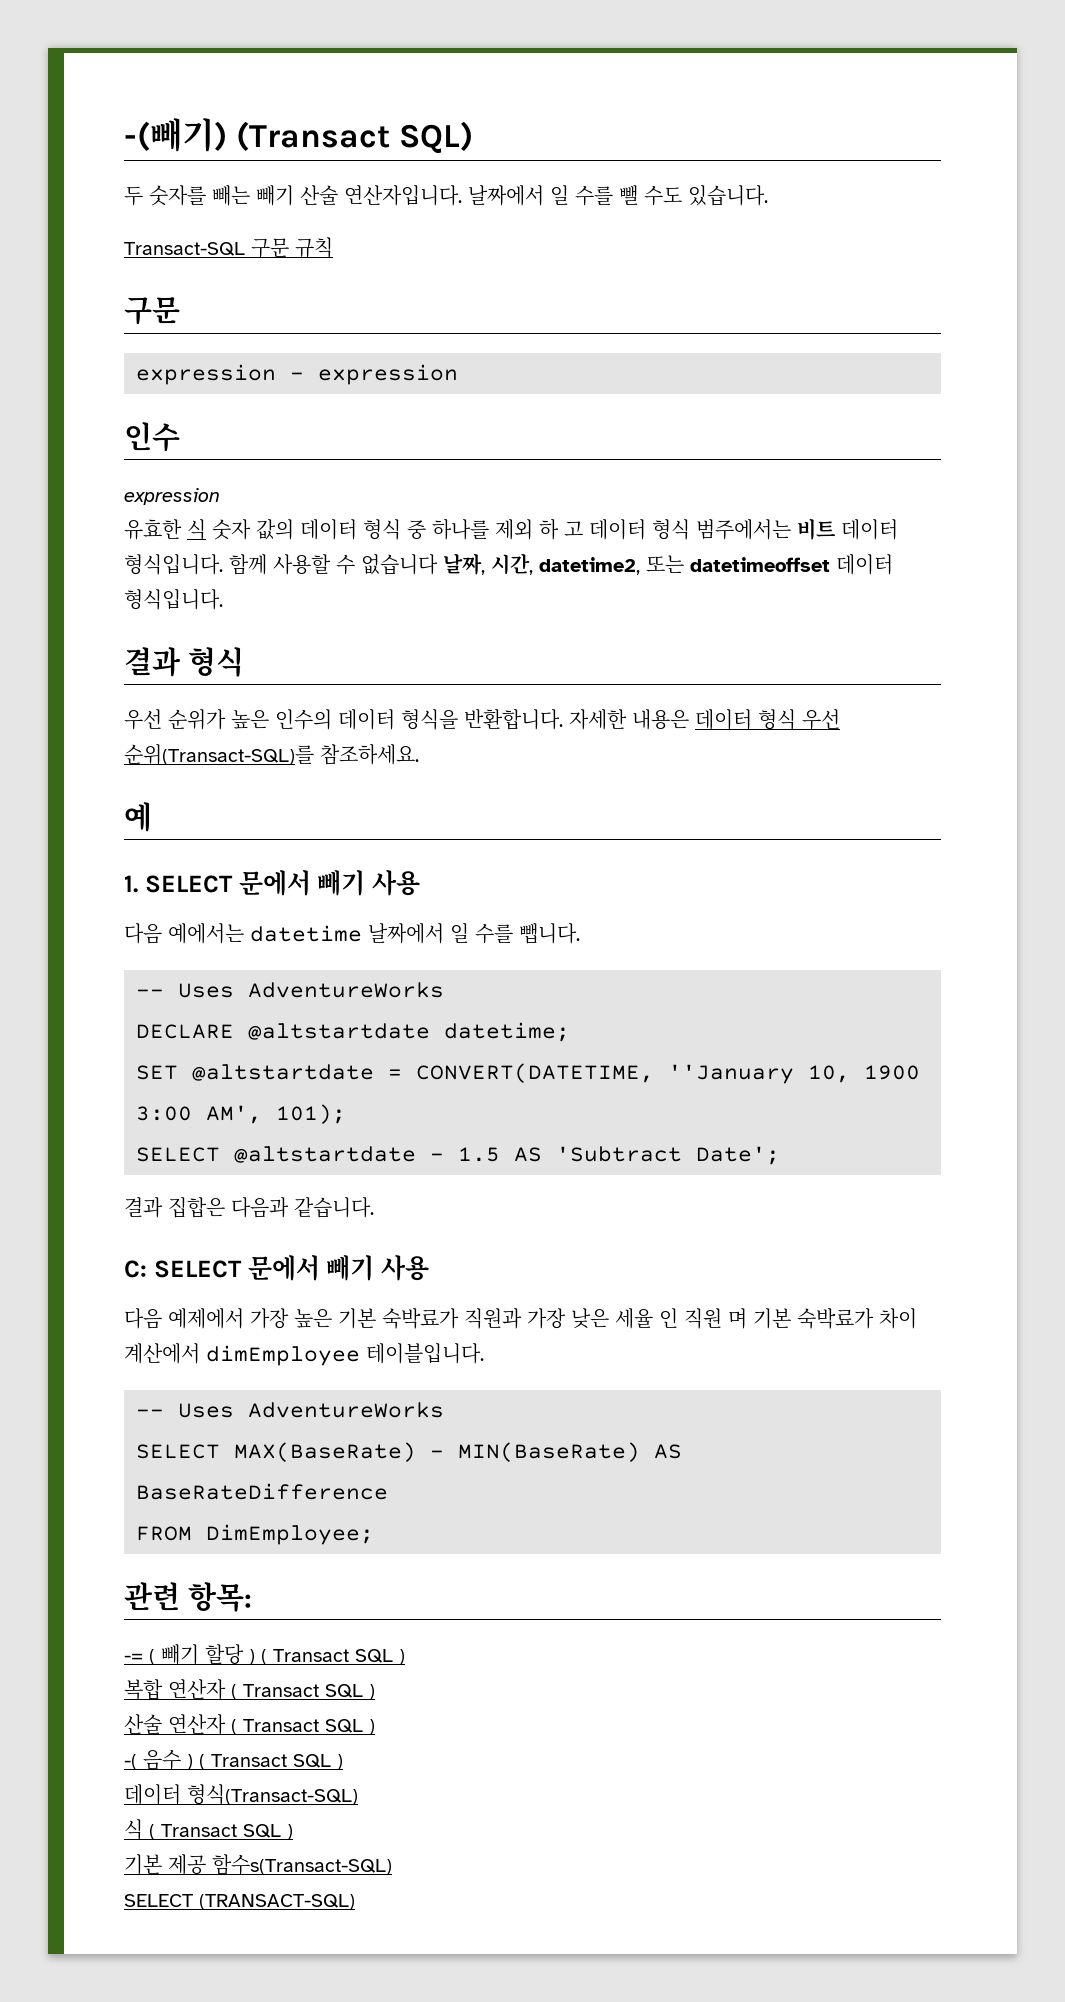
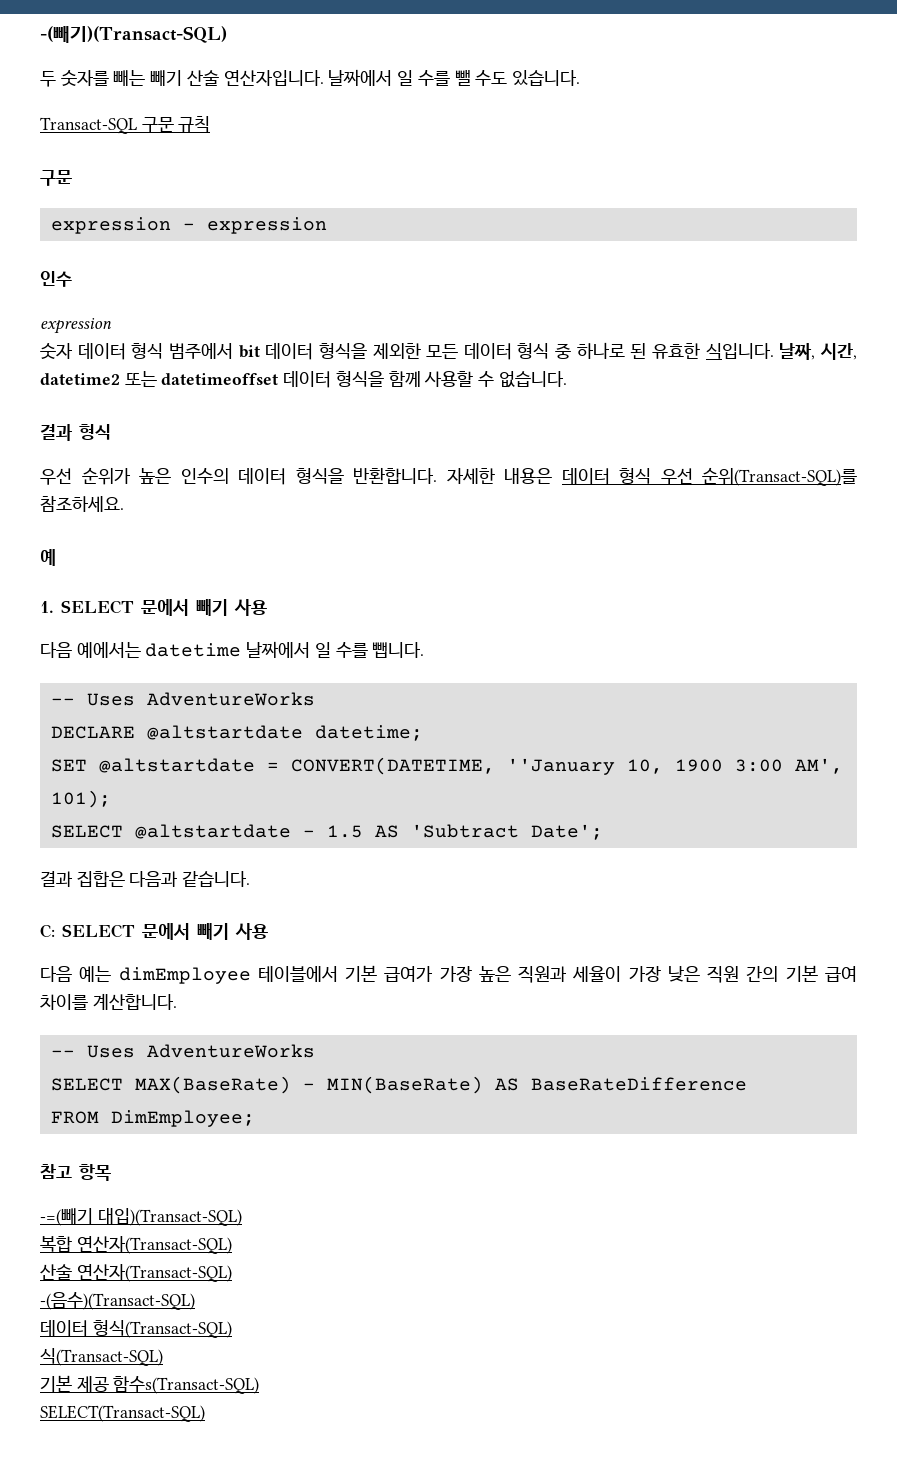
- -(빼기) (Transact SQL)
+ -(빼기)(Transact-SQL)
- 유효한 식 숫자 값의 데이터 형식 중 하나를 제외 하 고 데이터 형식 범주에서는 비트 데이터 형식입니다. 함께 사용할 수 없습니다 날짜, 시간, datetime2, 또는 datetimeoffset 데이터 형식입니다.
+ 숫자 데이터 형식 범주에서 bit 데이터 형식을 제외한 모든 데이터 형식 중 하나로 된 유효한 식입니다. 날짜, 시간, datetime2 또는 datetimeoffset 데이터 형식을 함께 사용할 수 없습니다.
- 다음 예제에서 가장 높은 기본 숙박료가 직원과 가장 낮은 세율 인 직원 며 기본 숙박료가 차이 계산에서 dimEmployee 테이블입니다.
+ 다음 예는 dimEmployee 테이블에서 기본 급여가 가장 높은 직원과 세율이 가장 낮은 직원 간의 기본 급여 차이를 계산합니다.
- 관련 항목:
- -= ( 빼기 할당 ) ( Transact SQL )
- 복합 연산자 ( Transact SQL )
- 산술 연산자 ( Transact SQL )
- -( 음수 ) ( Transact SQL )
+ 참고 항목
+ -=(빼기 대입)(Transact-SQL)
+ 복합 연산자(Transact-SQL)
+ 산술 연산자(Transact-SQL)
+ -(음수)(Transact-SQL)
  데이터 형식(Transact-SQL)
- 식 ( Transact SQL )
+ 식(Transact-SQL)
- SELECT (TRANSACT-SQL)
+ SELECT(Transact-SQL)

